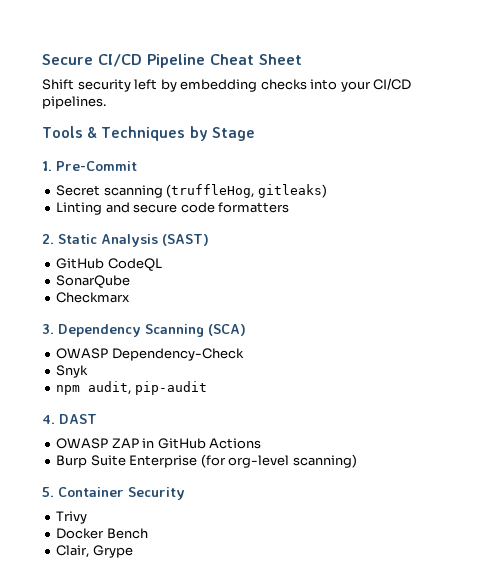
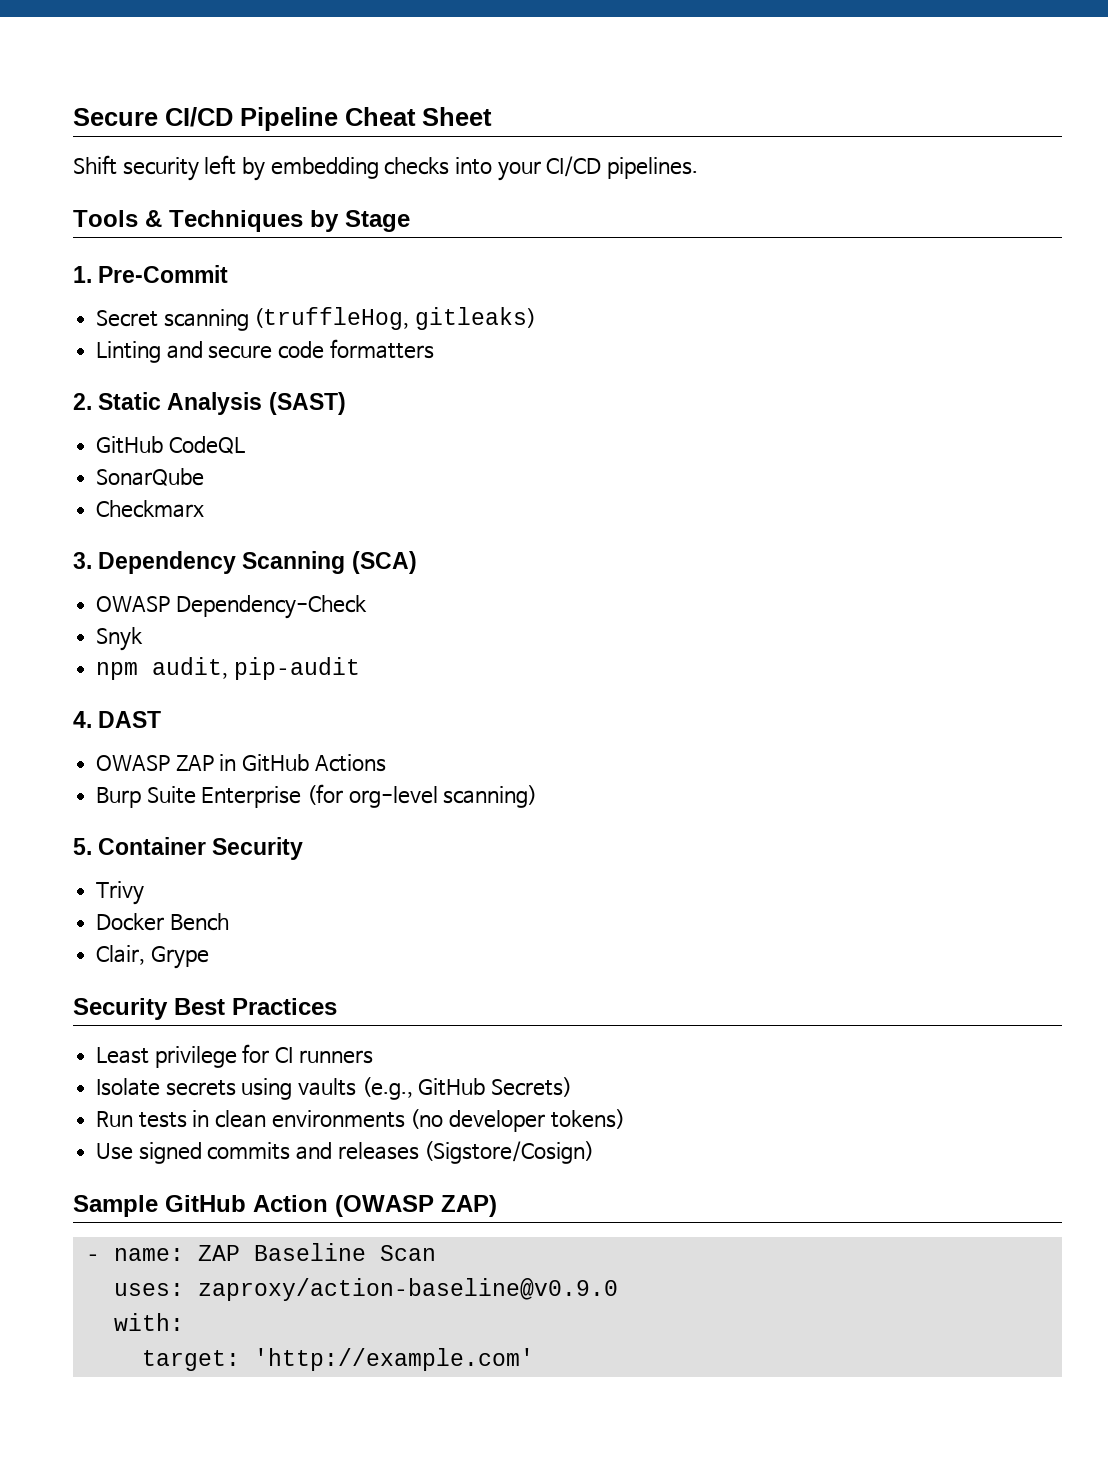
+ Security Best Practices
+ Least privilege for CI runners
+ Isolate secrets using vaults (e.g., GitHub Secrets)
+ Run tests in clean environments (no developer tokens)
+ Use signed commits and releases (Sigstore/Cosign)
+ Sample GitHub Action (OWASP ZAP)
+ - name: ZAP Baseline Scan
+ uses: zaproxy/action-baseline@v0.9.0
+ with:
+ target: 'http://example.com'

